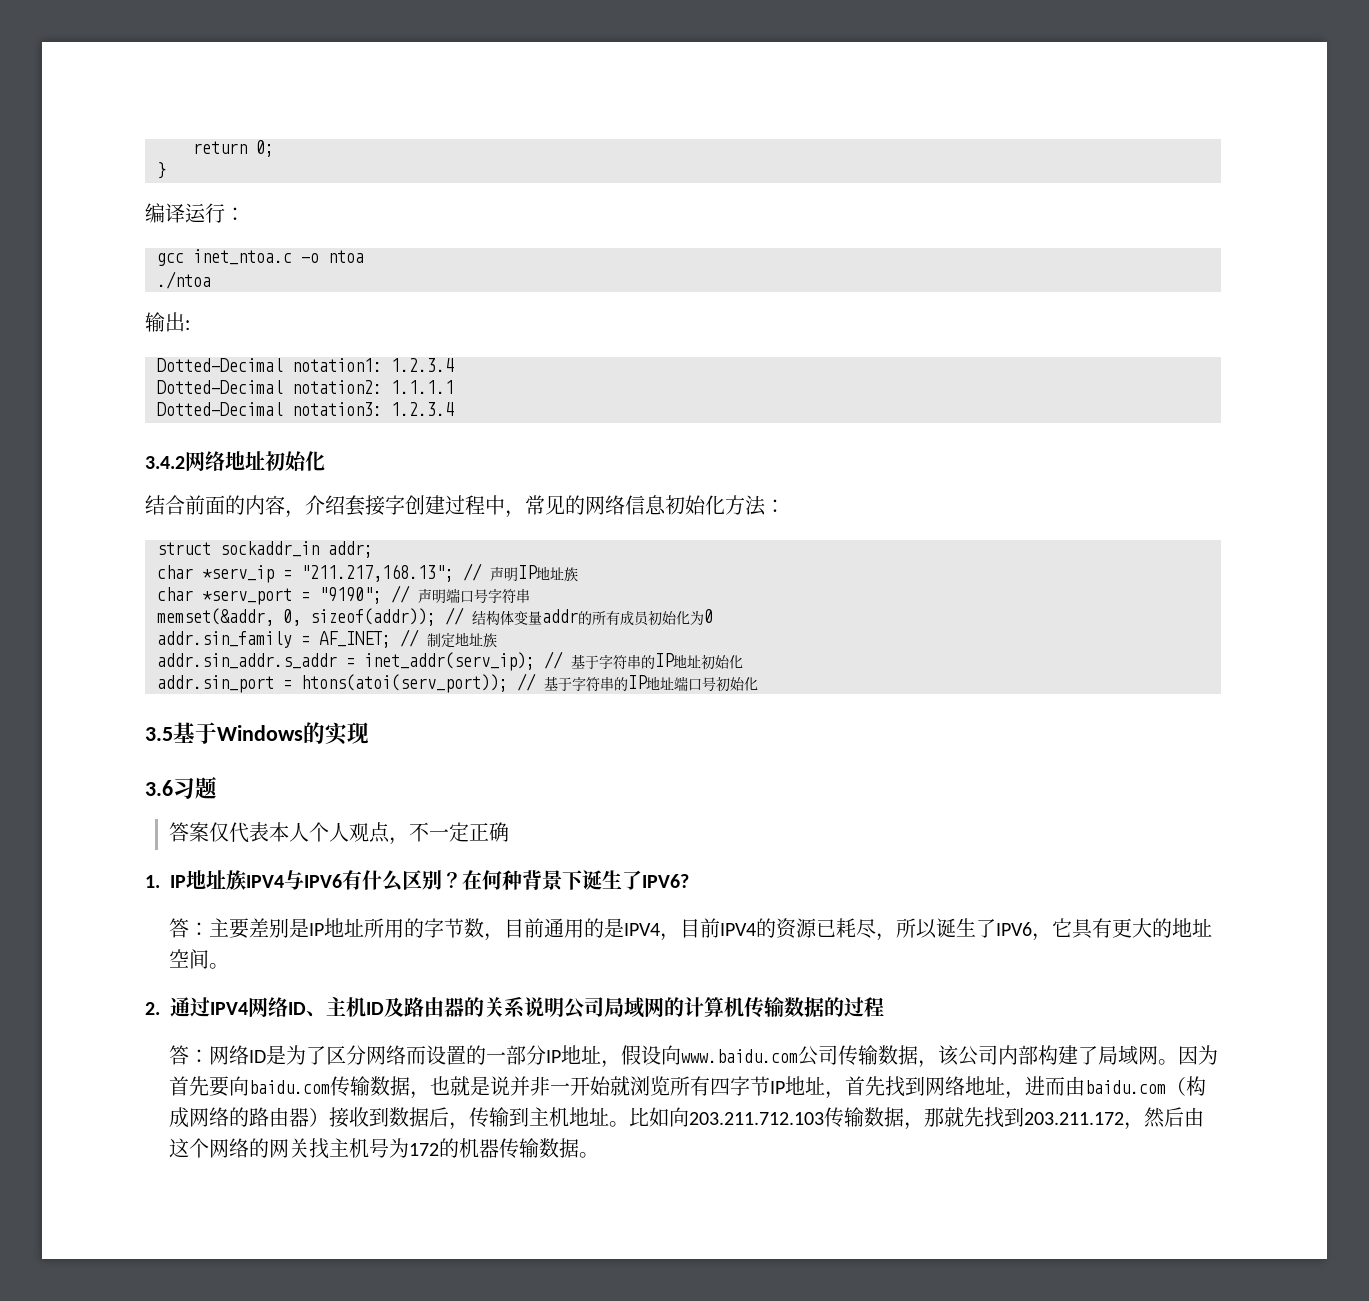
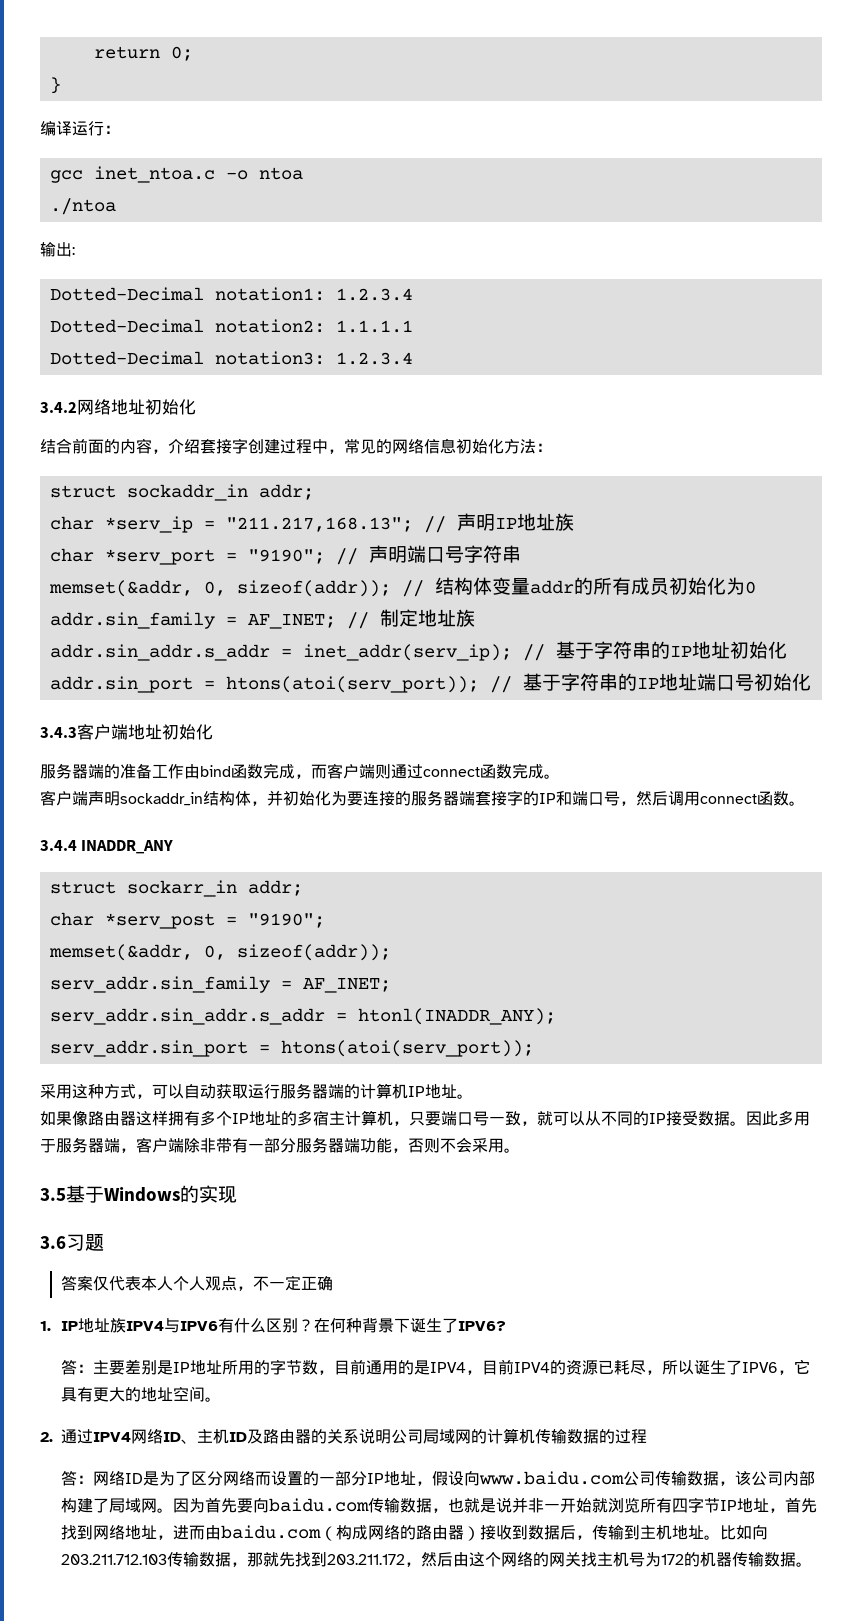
+ 3.4.3客户端地址初始化
+ 服务器端的准备工作由bind函数完成，而客户端则通过connect函数完成。
+ 客户端声明sockaddr_in结构体，并初始化为要连接的服务器端套接字的IP和端口号，然后调用connect函数。
+ 3.4.4 INADDR_ANY
+ struct sockarr_in addr;
+ char *serv_post = "9190";
+ memset(&addr, 0, sizeof(addr));
+ serv_addr.sin_family = AF_INET;
+ serv_addr.sin_addr.s_addr = htonl(INADDR_ANY);
+ serv_addr.sin_port = htons(atoi(serv_port));
+ 采用这种方式，可以自动获取运行服务器端的计算机IP地址。
+ 如果像路由器这样拥有多个IP地址的多宿主计算机，只要端口号一致，就可以从不同的IP接受数据。因此多用于服务器端，客户端除非带有一部分服务器端功能，否则不会采用。

